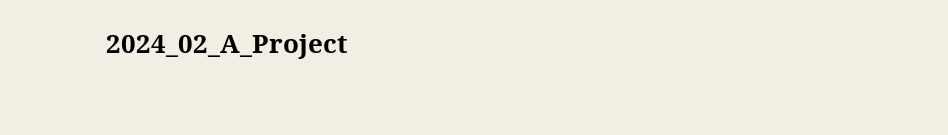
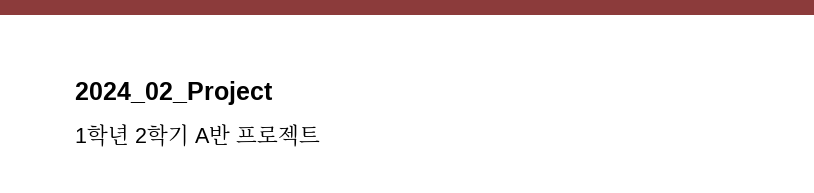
- 2024_02_A_Project
+ 2024_02_Project
+ 1학년 2학기 A반 프로젝트

